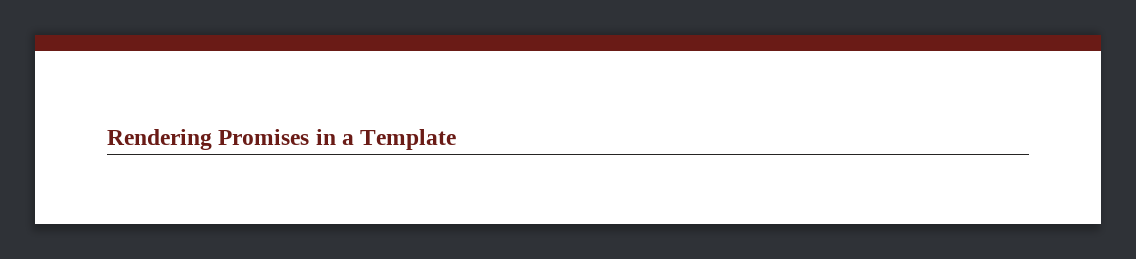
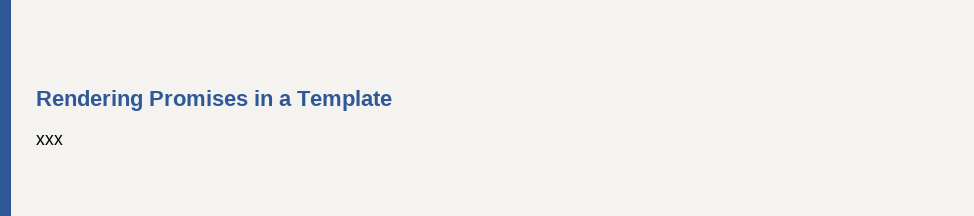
+ xxx

